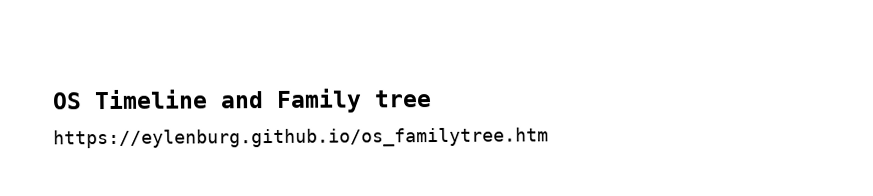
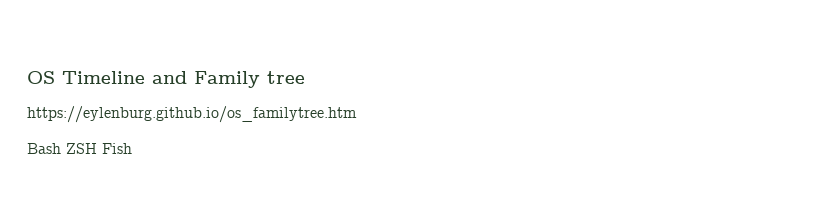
+ Bash ZSH Fish

